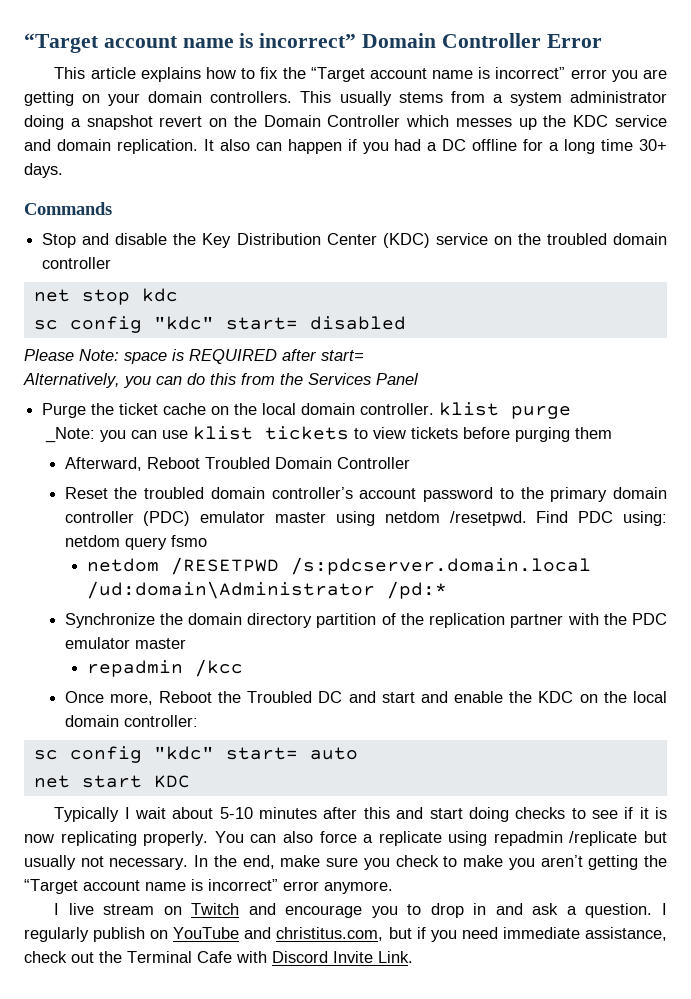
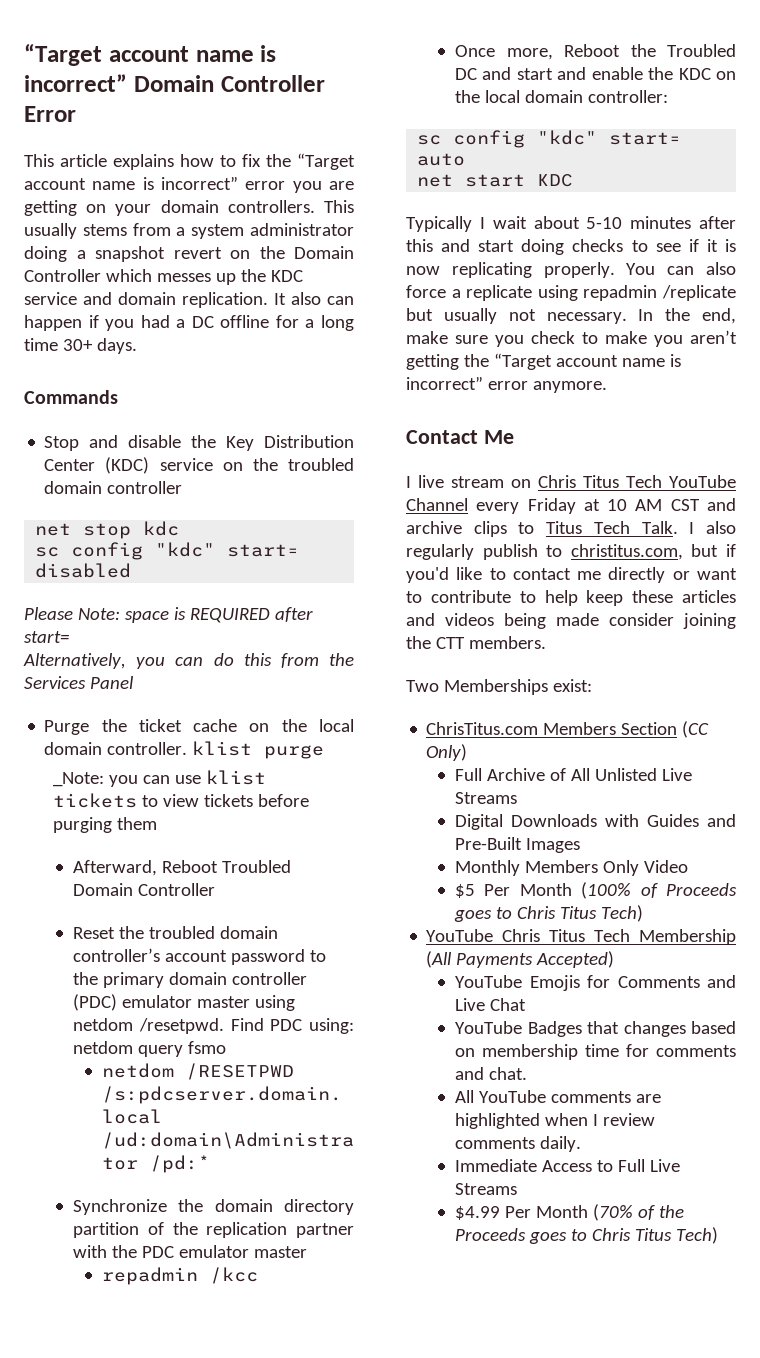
+ Contact Me
- I live stream on Twitch and encourage you to drop in and ask a question. I regularly publish on YouTube and christitus.com, but if you need immediate assistance, check out the Terminal Cafe with Discord Invite Link.
+ I live stream on Chris Titus Tech YouTube Channel every Friday at 10 AM CST and archive clips to Titus Tech Talk. I also regularly publish to christitus.com, but if you'd like to contact me directly or want to contribute to help keep these articles and videos being made consider joining the CTT members.
+ Two Memberships exist:
+ ChrisTitus.com Members Section (CC Only)
+ Full Archive of All Unlisted Live Streams
+ Digital Downloads with Guides and Pre-Built Images
+ Monthly Members Only Video
+ $5 Per Month (100% of Proceeds goes to Chris Titus Tech)
+ YouTube Chris Titus Tech Membership (All Payments Accepted)
+ YouTube Emojis for Comments and Live Chat
+ YouTube Badges that changes based on membership time for comments and chat.
+ All YouTube comments are highlighted when I review comments daily.
+ Immediate Access to Full Live Streams
+ $4.99 Per Month (70% of the Proceeds goes to Chris Titus Tech)

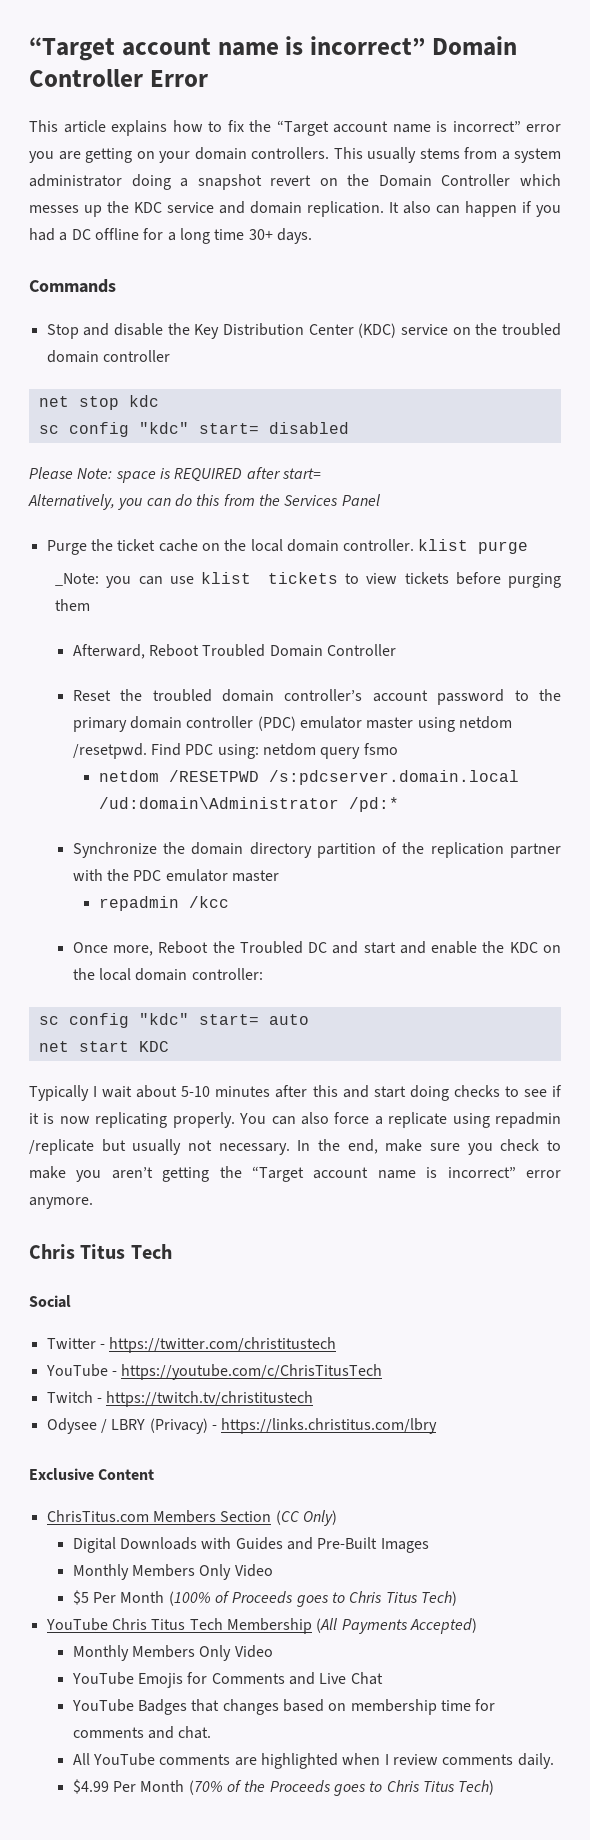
  In the end, make sure you check to make you aren’t getting the “Target account name is incorrect” error anymore.
- Contact Me
- I live stream on Chris Titus Tech YouTube Channel every Friday at 10 AM CST and archive clips to Titus Tech Talk. I also regularly publish to christitus.com, but if you'd like to contact me directly or want to contribute to help keep these articles and videos being made consider joining the CTT members.
- Two Memberships exist:
+ Chris Titus Tech
+ Social
+ Twitter - https://twitter.com/christitustech
+ YouTube - https://youtube.com/c/ChrisTitusTech
+ Twitch - https://twitch.tv/christitustech
+ Odysee / LBRY (Privacy) - https://links.christitus.com/lbry
+ Exclusive Content
- Full Archive of All Unlisted Live Streams
  YouTube Chris Titus Tech Membership (All Payments Accepted)
+ Monthly Members Only Video
- Immediate Access to Full Live Streams

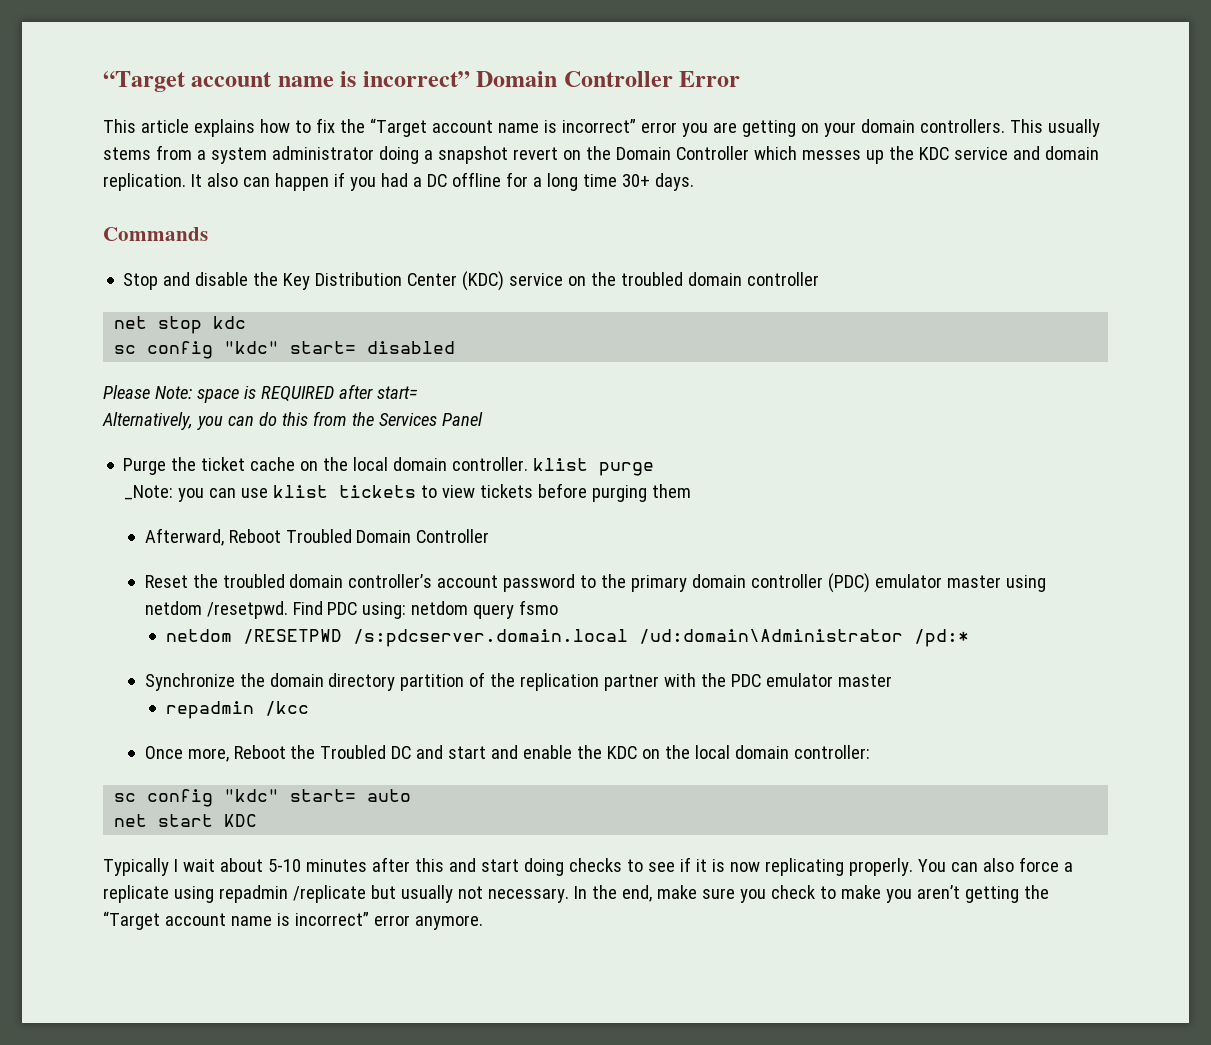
  In the end, make sure you check to make you aren’t getting the “Target account name is incorrect” error anymore.
- Chris Titus Tech
- Social
- Twitter - https://twitter.com/christitustech
- YouTube - https://youtube.com/c/ChrisTitusTech
- Twitch - https://twitch.tv/christitustech
- Odysee / LBRY (Privacy) - https://links.christitus.com/lbry
- Exclusive Content
- ChrisTitus.com Members Section (CC Only)
- Digital Downloads with Guides and Pre-Built Images
- Monthly Members Only Video
- $5 Per Month (100% of Proceeds goes to Chris Titus Tech)
- YouTube Chris Titus Tech Membership (All Payments Accepted)
- Monthly Members Only Video
- YouTube Emojis for Comments and Live Chat
- YouTube Badges that changes based on membership time for comments and chat.
- All YouTube comments are highlighted when I review comments daily.
- $4.99 Per Month (70% of the Proceeds goes to Chris Titus Tech)

